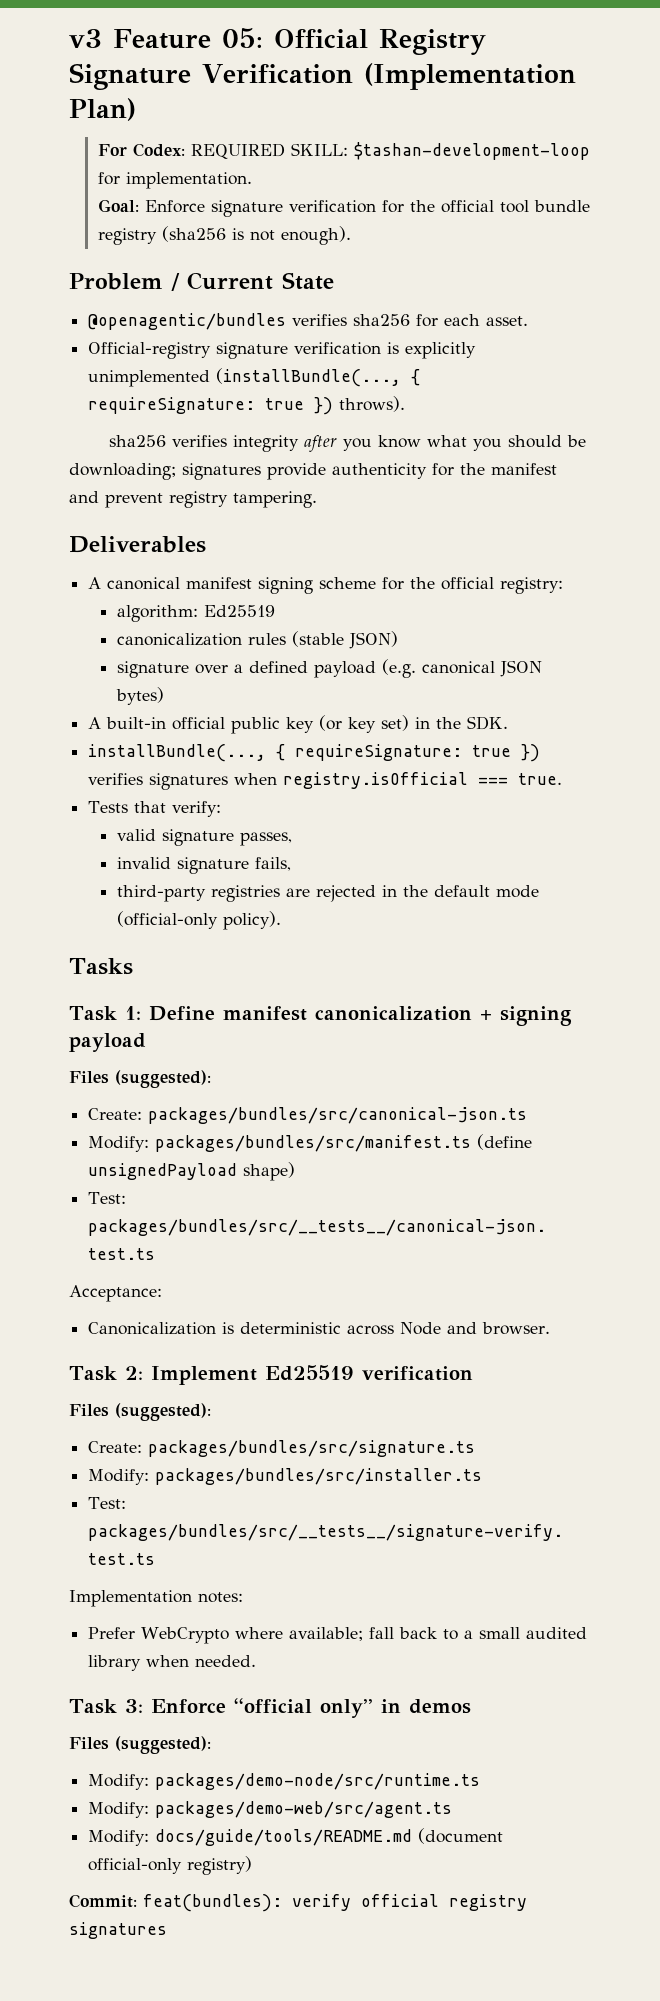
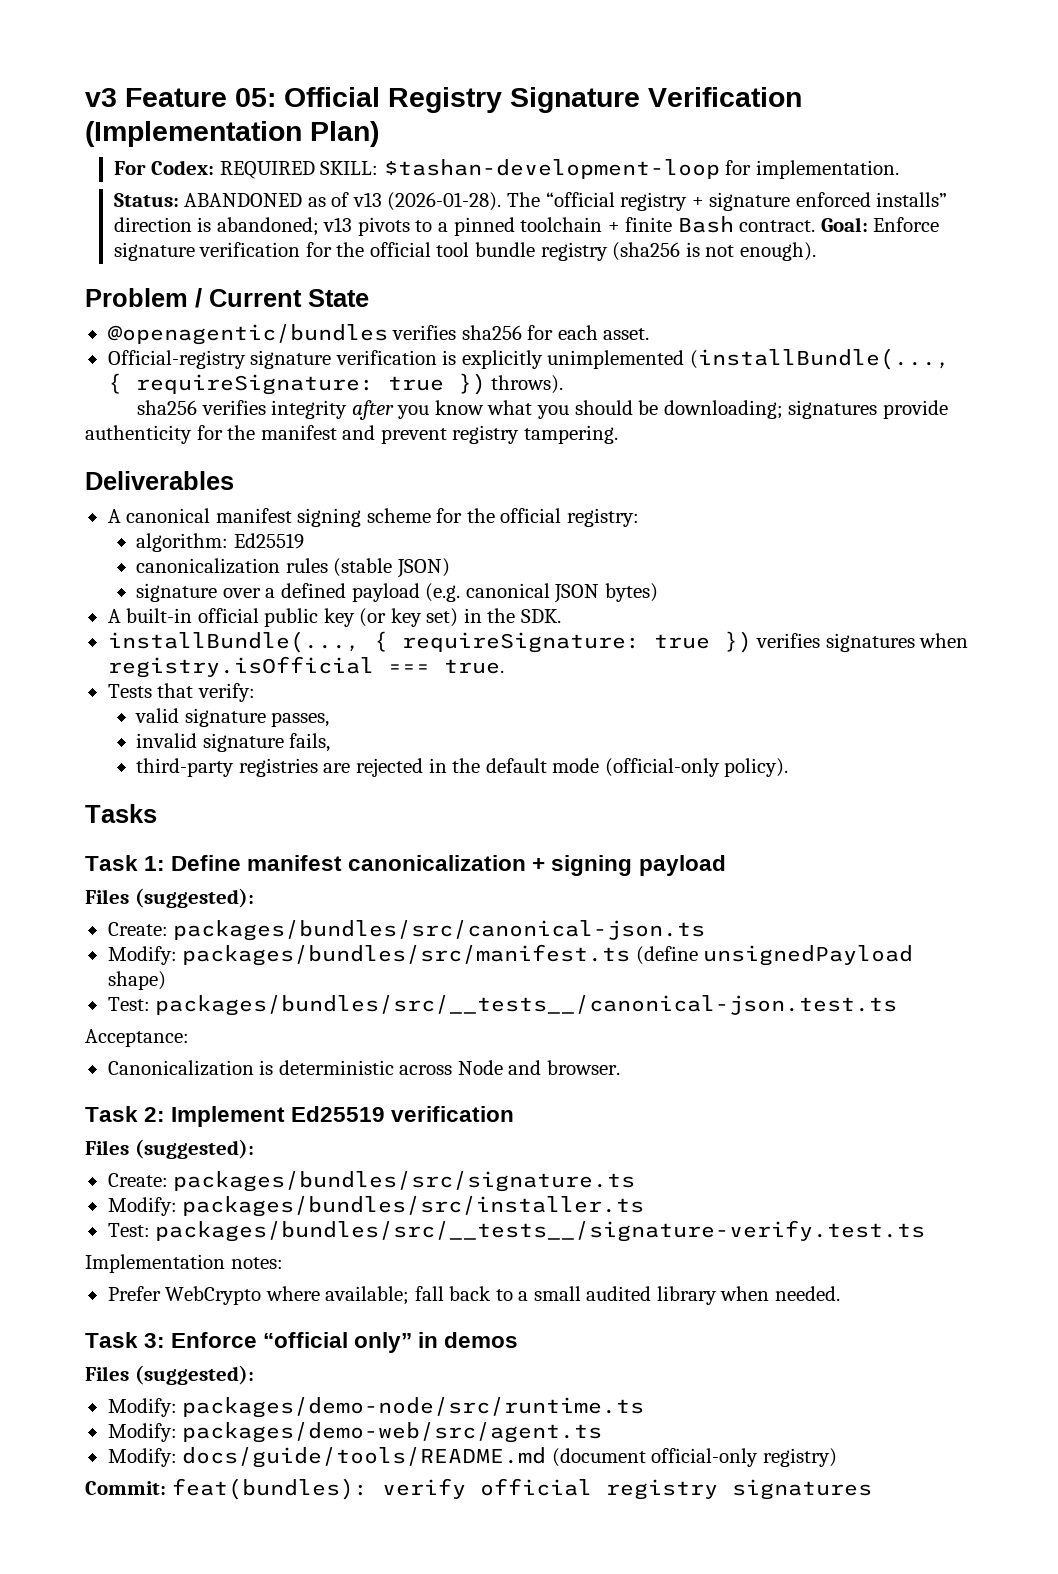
+ Status: ABANDONED as of v13 (2026-01-28). The “official registry + signature enforced installs” direction is abandoned; v13 pivots to a pinned toolchain + finite Bash contract.

